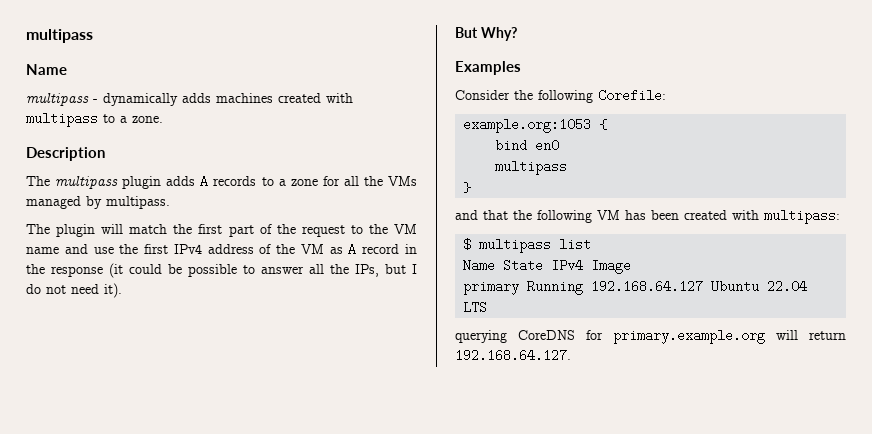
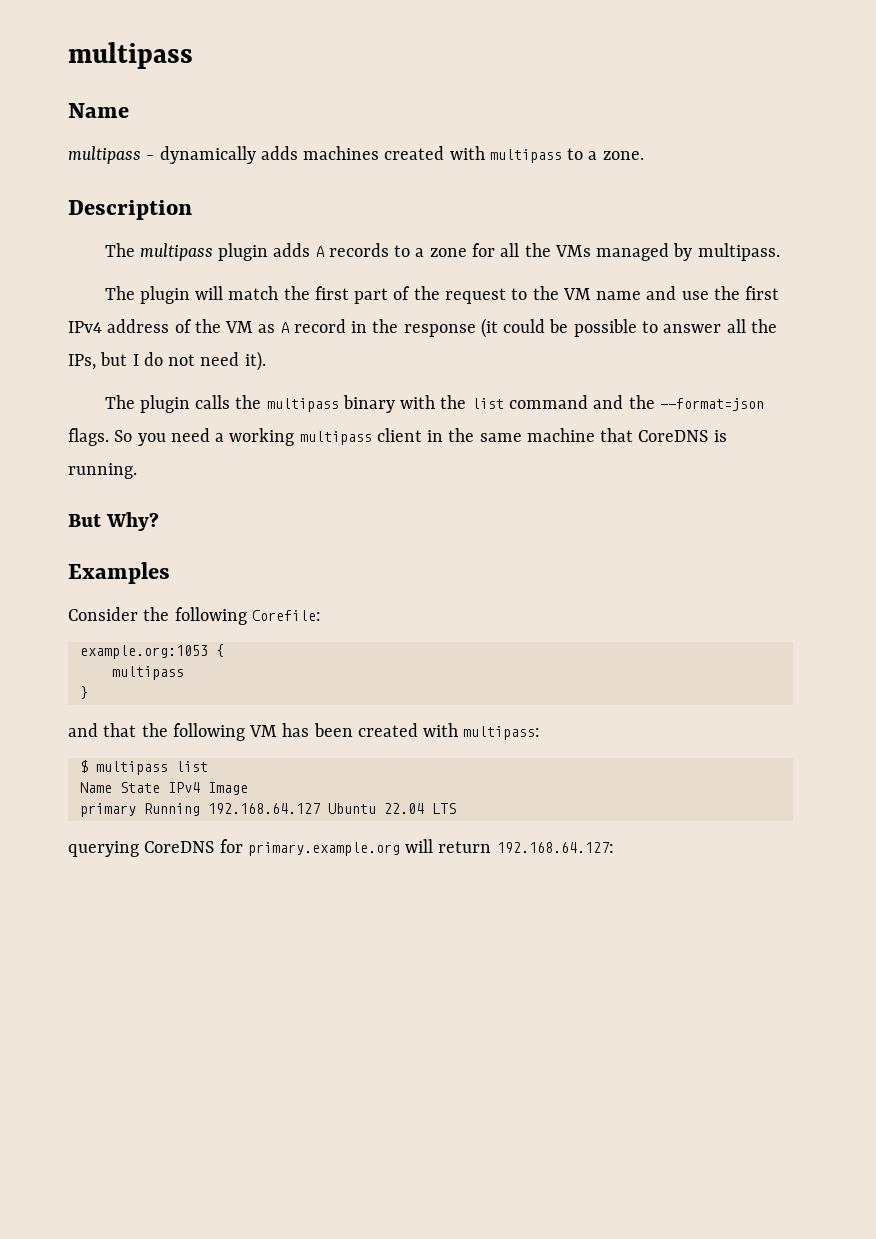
+ The plugin calls the multipass binary with the list command and the --format=json flags. So you need a working multipass client in the same machine that CoreDNS is running.
- bind en0
- querying CoreDNS for primary.example.org will return 192.168.64.127.
+ querying CoreDNS for primary.example.org will return 192.168.64.127:

